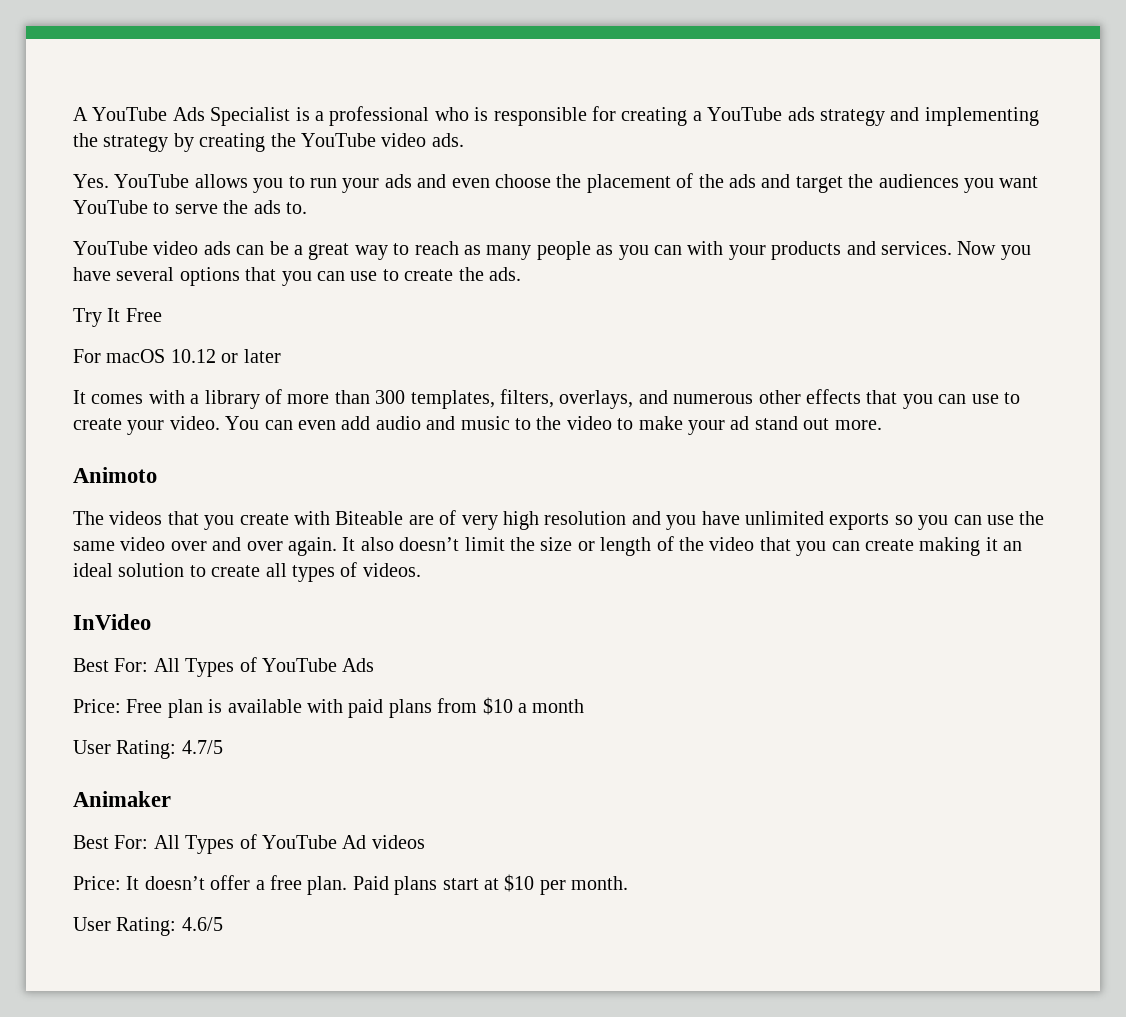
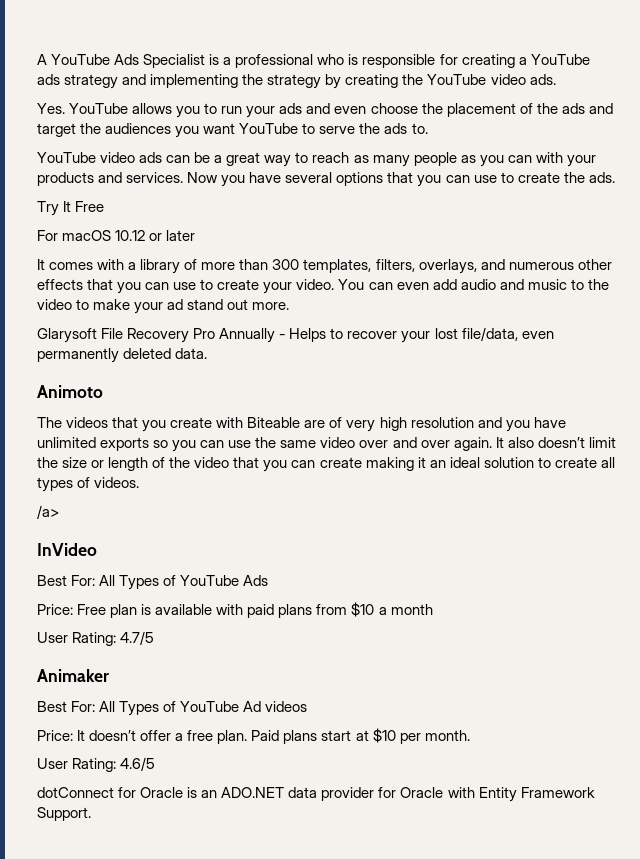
+ Glarysoft File Recovery Pro Annually - Helps to recover your lost file/data, even permanently deleted data.
+ /a>
+ dotConnect for Oracle is an ADO.NET data provider for Oracle with Entity Framework Support.

